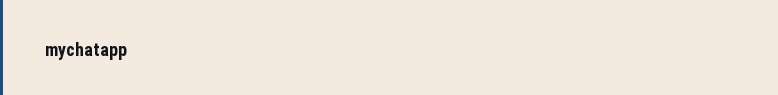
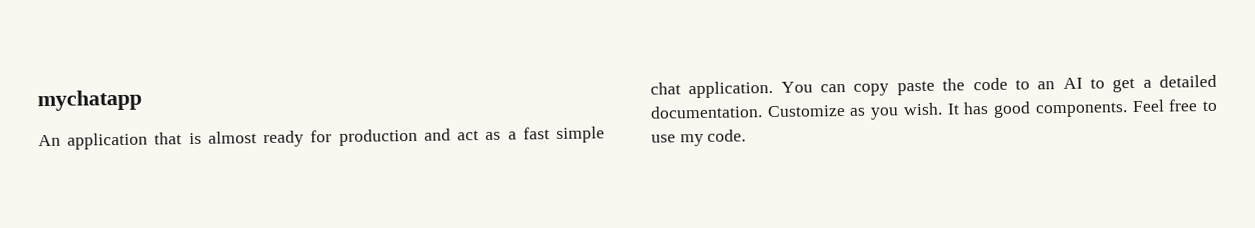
+ An application that is almost ready for production and act as a fast simple chat application. You can copy paste the code to an AI to get a detailed documentation. Customize as you wish. It has good components. Feel free to use my code.

